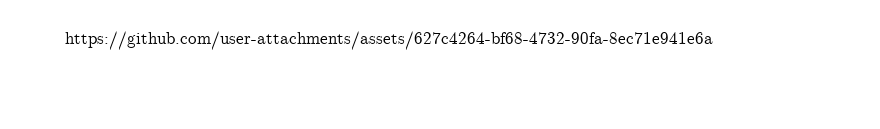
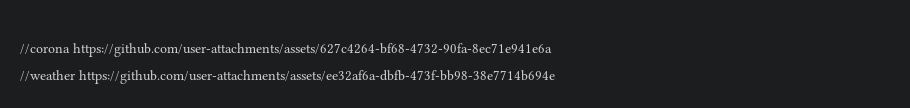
- https://github.com/user-attachments/assets/627c4264-bf68-4732-90fa-8ec71e941e6a
+ //corona https://github.com/user-attachments/assets/627c4264-bf68-4732-90fa-8ec71e941e6a
+ //weather https://github.com/user-attachments/assets/ee32af6a-dbfb-473f-bb98-38e7714b694e

